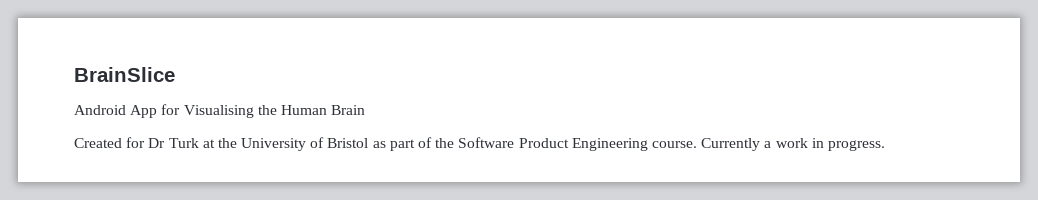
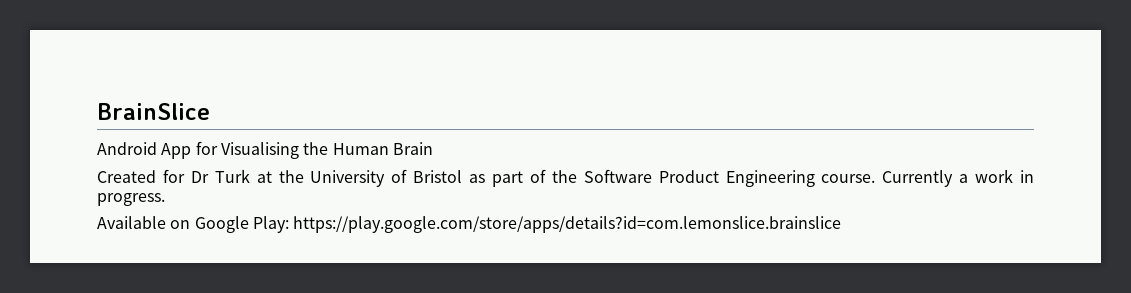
+ Available on Google Play: https://play.google.com/store/apps/details?id=com.lemonslice.brainslice

